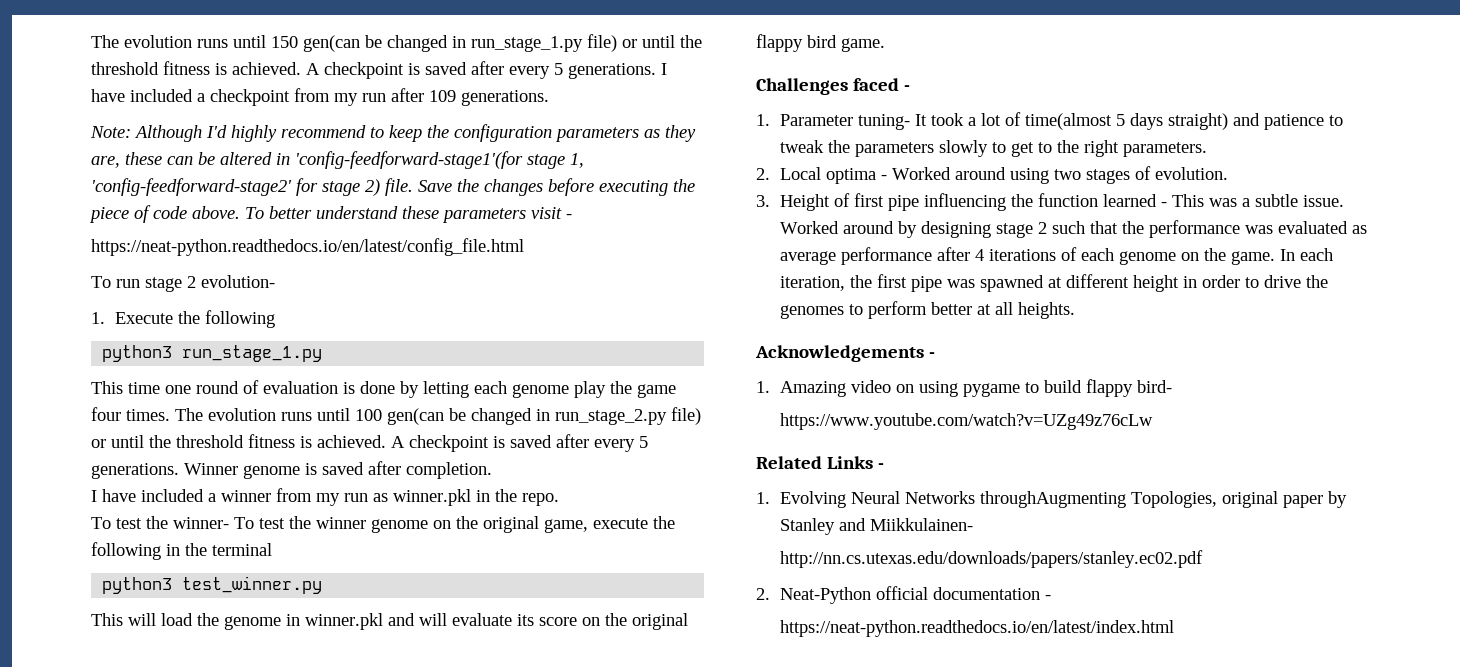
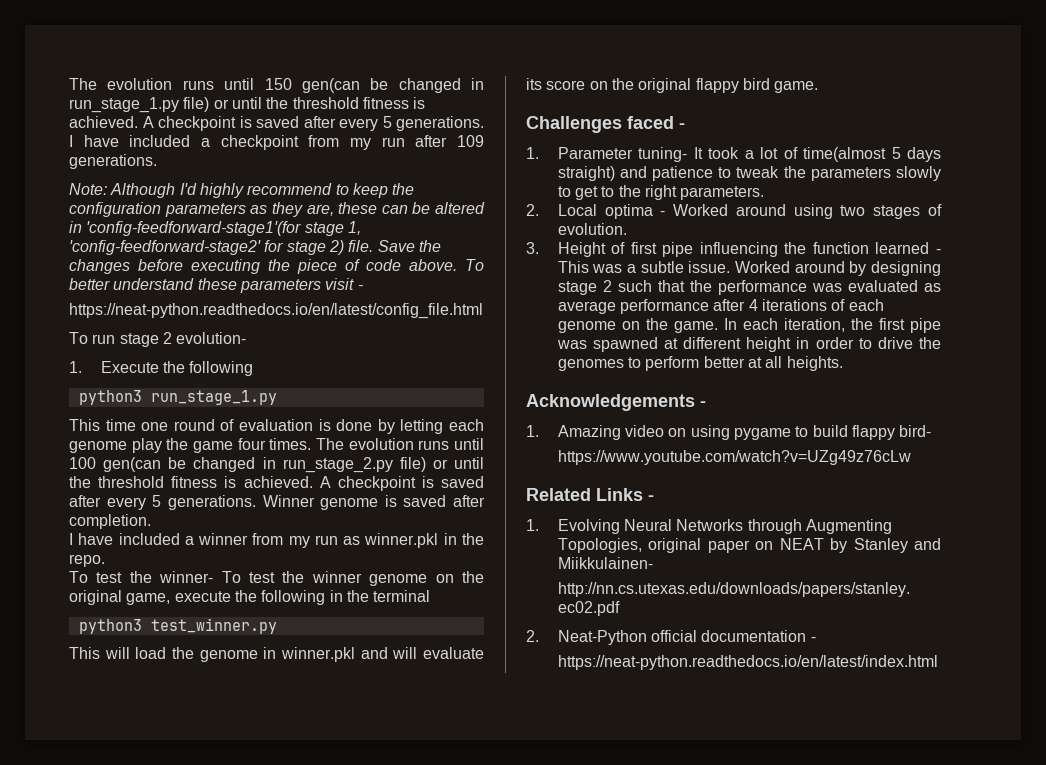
- 1. Evolving Neural Networks throughAugmenting Topologies, original paper by Stanley and Miikkulainen-
+ 1. Evolving Neural Networks through Augmenting Topologies, original paper on NEAT by Stanley and Miikkulainen-

